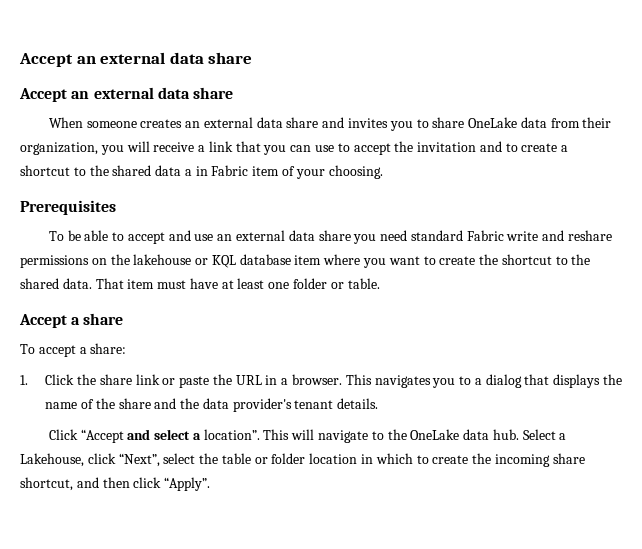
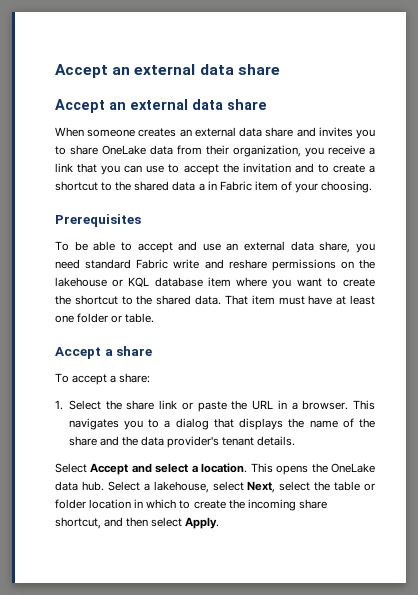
- When someone creates an external data share and invites you to share OneLake data from their organization, you will receive a link that you can use to accept the invitation and to create a shortcut to the shared data a in Fabric item of your choosing.
+ When someone creates an external data share and invites you to share OneLake data from their organization, you receive a link that you can use to accept the invitation and to create a shortcut to the shared data a in Fabric item of your choosing.
- To be able to accept and use an external data share you need standard Fabric write and reshare permissions on the lakehouse or KQL database item where you want to create the shortcut to the shared data.
+ To be able to accept and use an external data share, you need standard Fabric write and reshare permissions on the lakehouse or KQL database item where you want to create the shortcut to the shared data.
- 1. Click the share link or paste the URL in a browser.
+ 1. Select the share link or paste the URL in a browser.
- Click “Accept and select a location”. This will navigate to the OneLake data hub.
+ Select Accept and select a location. This opens the OneLake data hub.
- Select a Lakehouse, click “Next”, select the table or folder location in which to create the incoming share shortcut, and then click “Apply”.
+ Select a lakehouse, select Next, select the table or folder location in which to create the incoming share shortcut, and then select Apply.

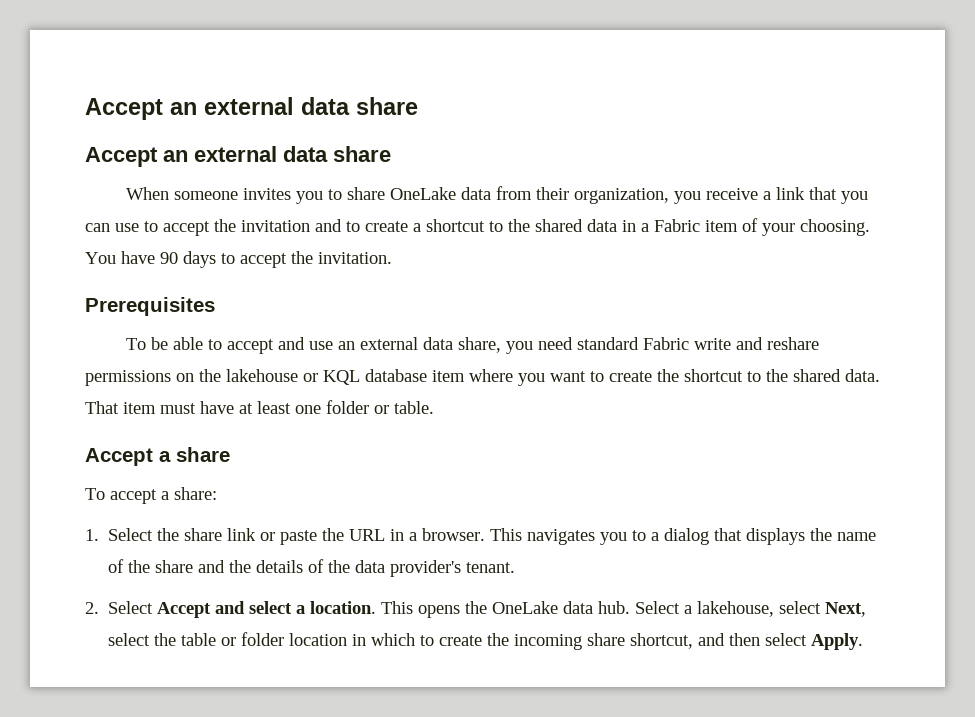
- When someone creates an external data share and invites you to share OneLake data from their organization, you receive a link that you can use to accept the invitation and to create a shortcut to the shared data a in Fabric item of your choosing.
+ When someone invites you to share OneLake data from their organization, you receive a link that you can use to accept the invitation and to create a shortcut to the shared data in a Fabric item of your choosing. You have 90 days to accept the invitation.
- This navigates you to a dialog that displays the name of the share and the data provider's tenant details.
- Select Accept and select a location.
+ This navigates you to a dialog that displays the name of the share and the details of the data provider's tenant.
+ 2. Select Accept and select a location.

